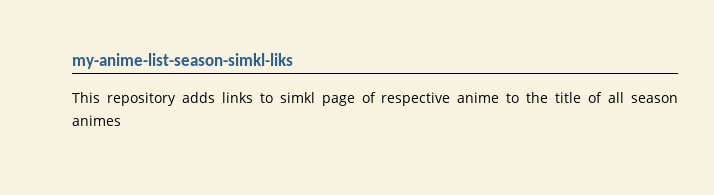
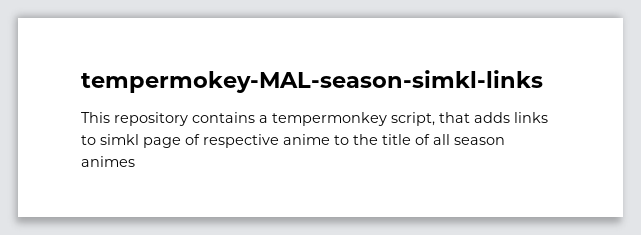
- my-anime-list-season-simkl-liks
+ tempermokey-MAL-season-simkl-links
- This repository adds links to simkl page of respective anime to the title of all season animes
+ This repository contains a tempermonkey script, that adds links to simkl page of respective anime to the title of all season animes

